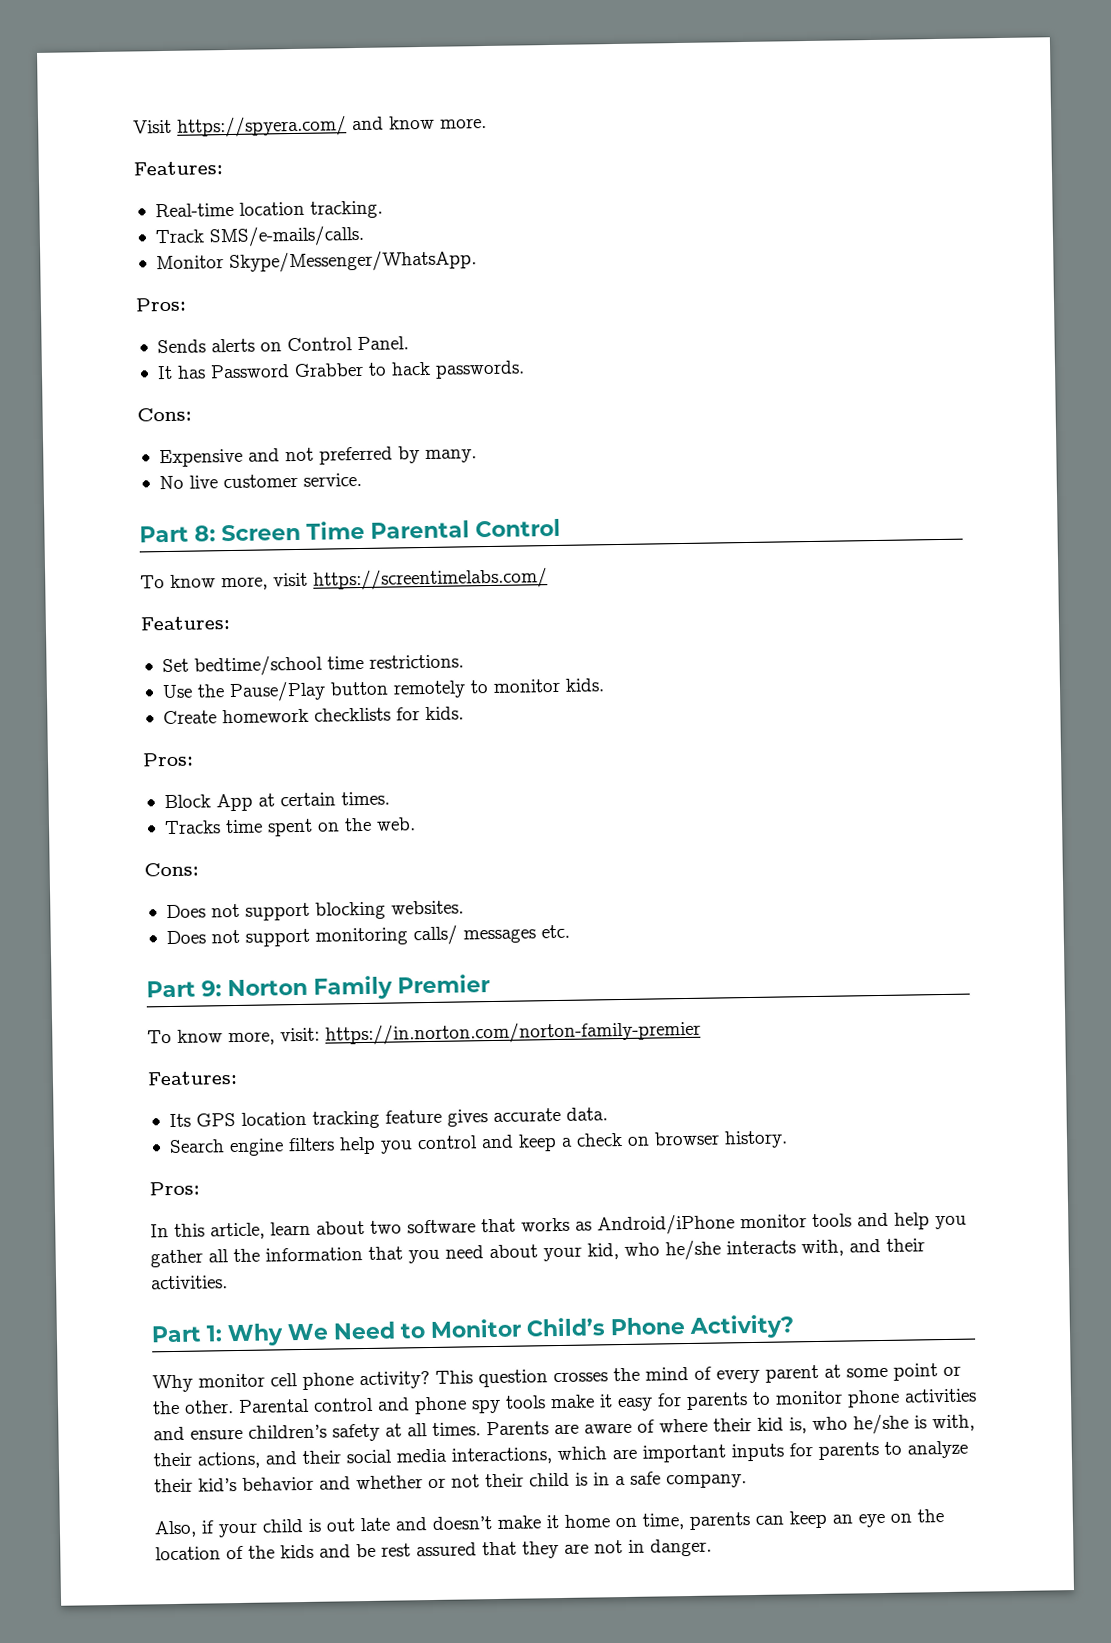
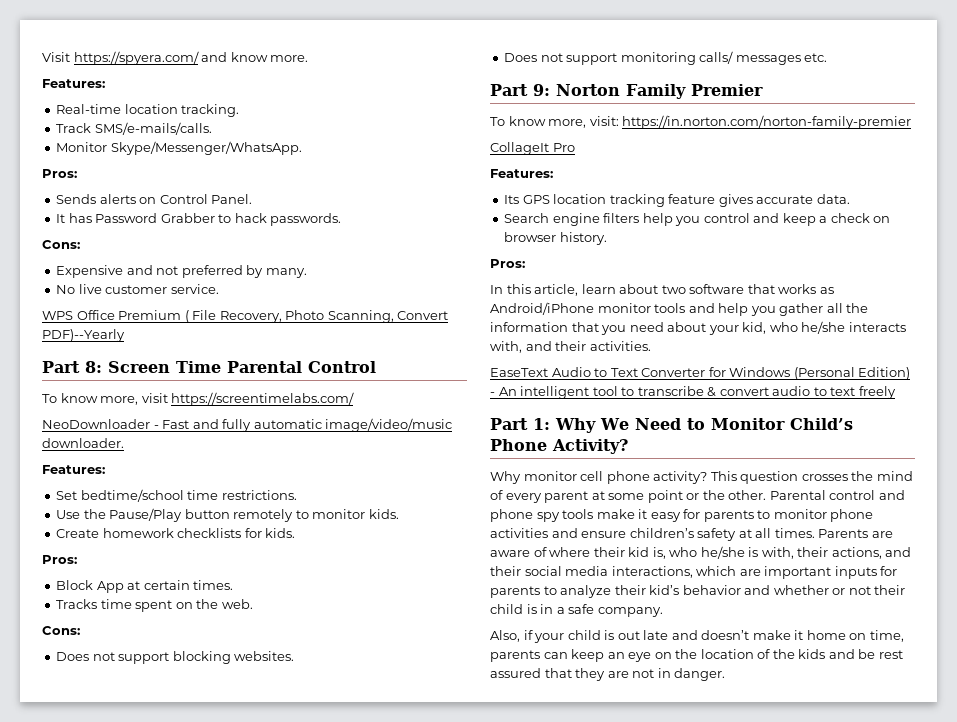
+ WPS Office Premium ( File Recovery, Photo Scanning, Convert PDF)--Yearly
+ NeoDownloader - Fast and fully automatic image/video/music downloader.
+ CollageIt Pro
+ EaseText Audio to Text Converter for Windows (Personal Edition) - An intelligent tool to transcribe & convert audio to text freely

